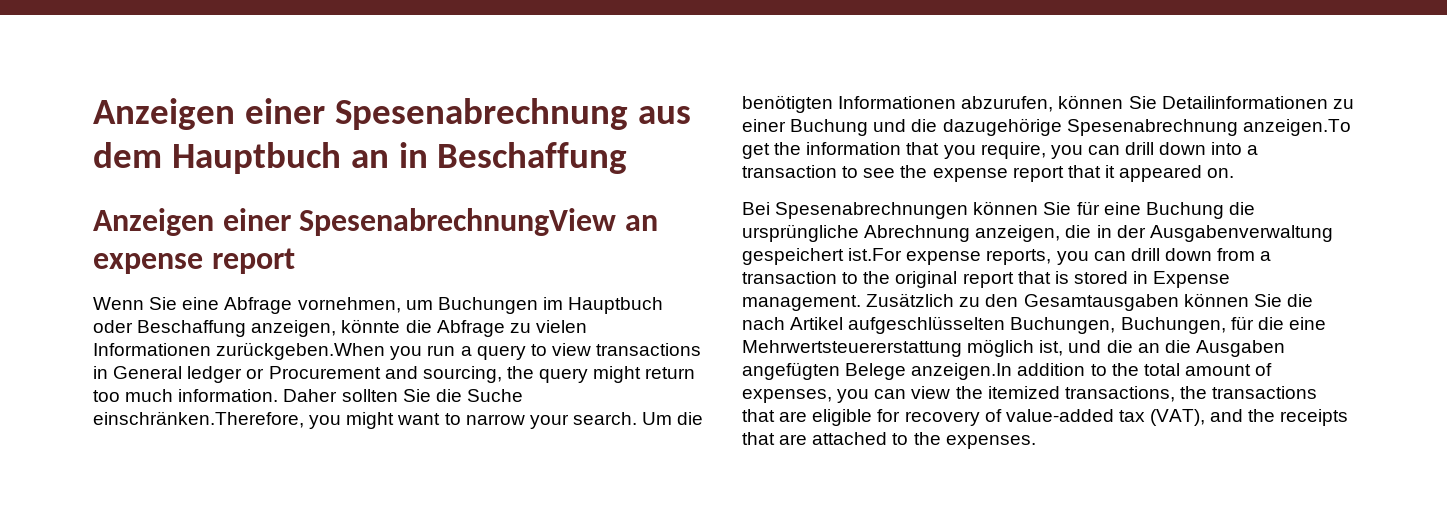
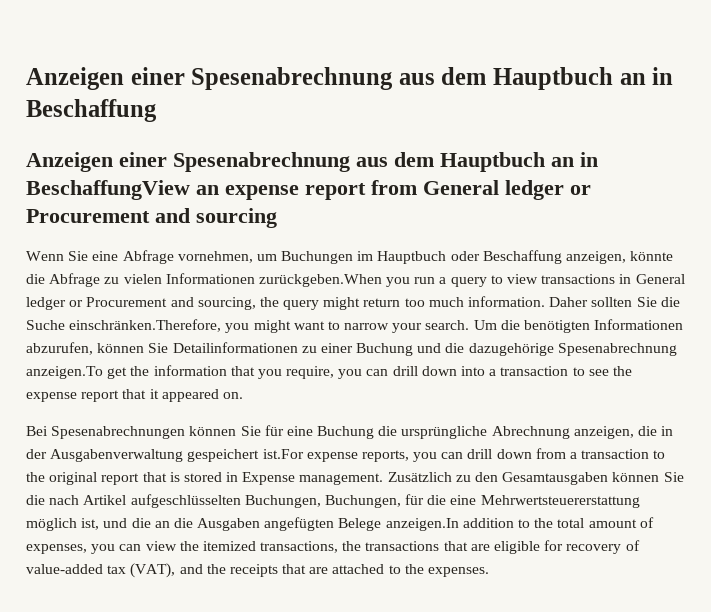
- Anzeigen einer SpesenabrechnungView an expense report
+ Anzeigen einer Spesenabrechnung aus dem Hauptbuch an in BeschaffungView an expense report from General ledger or Procurement and sourcing

